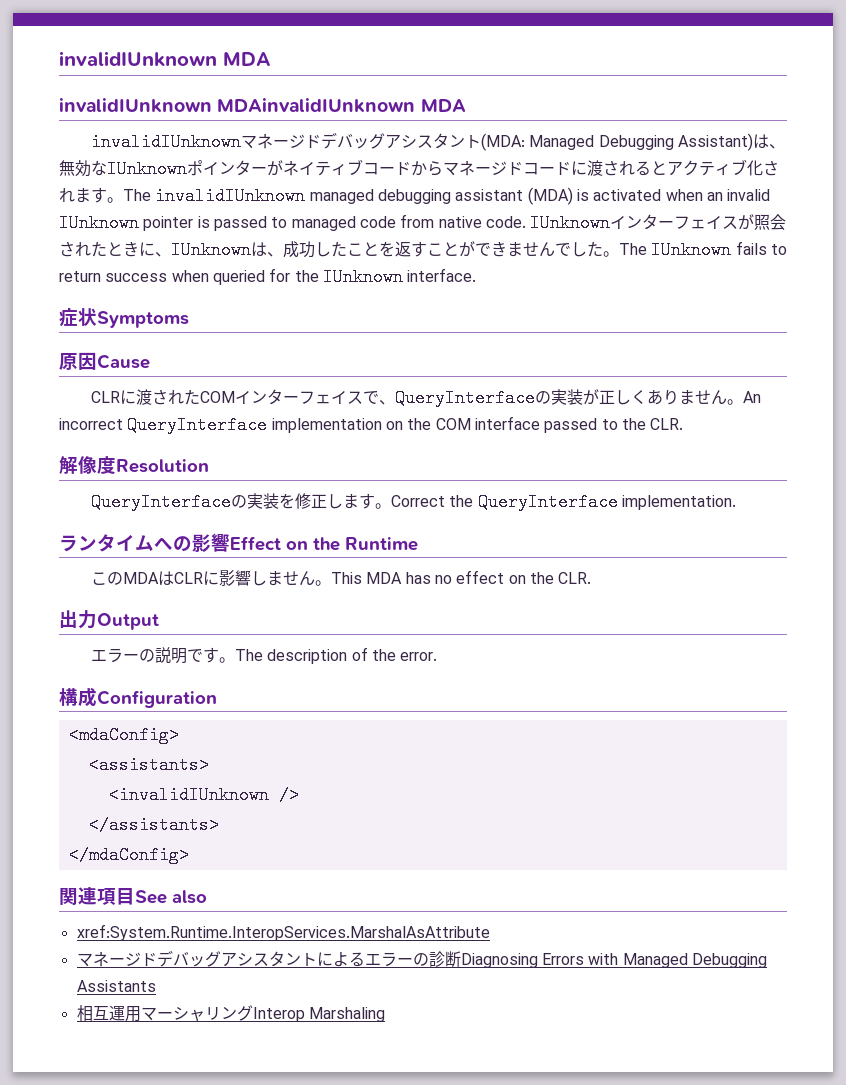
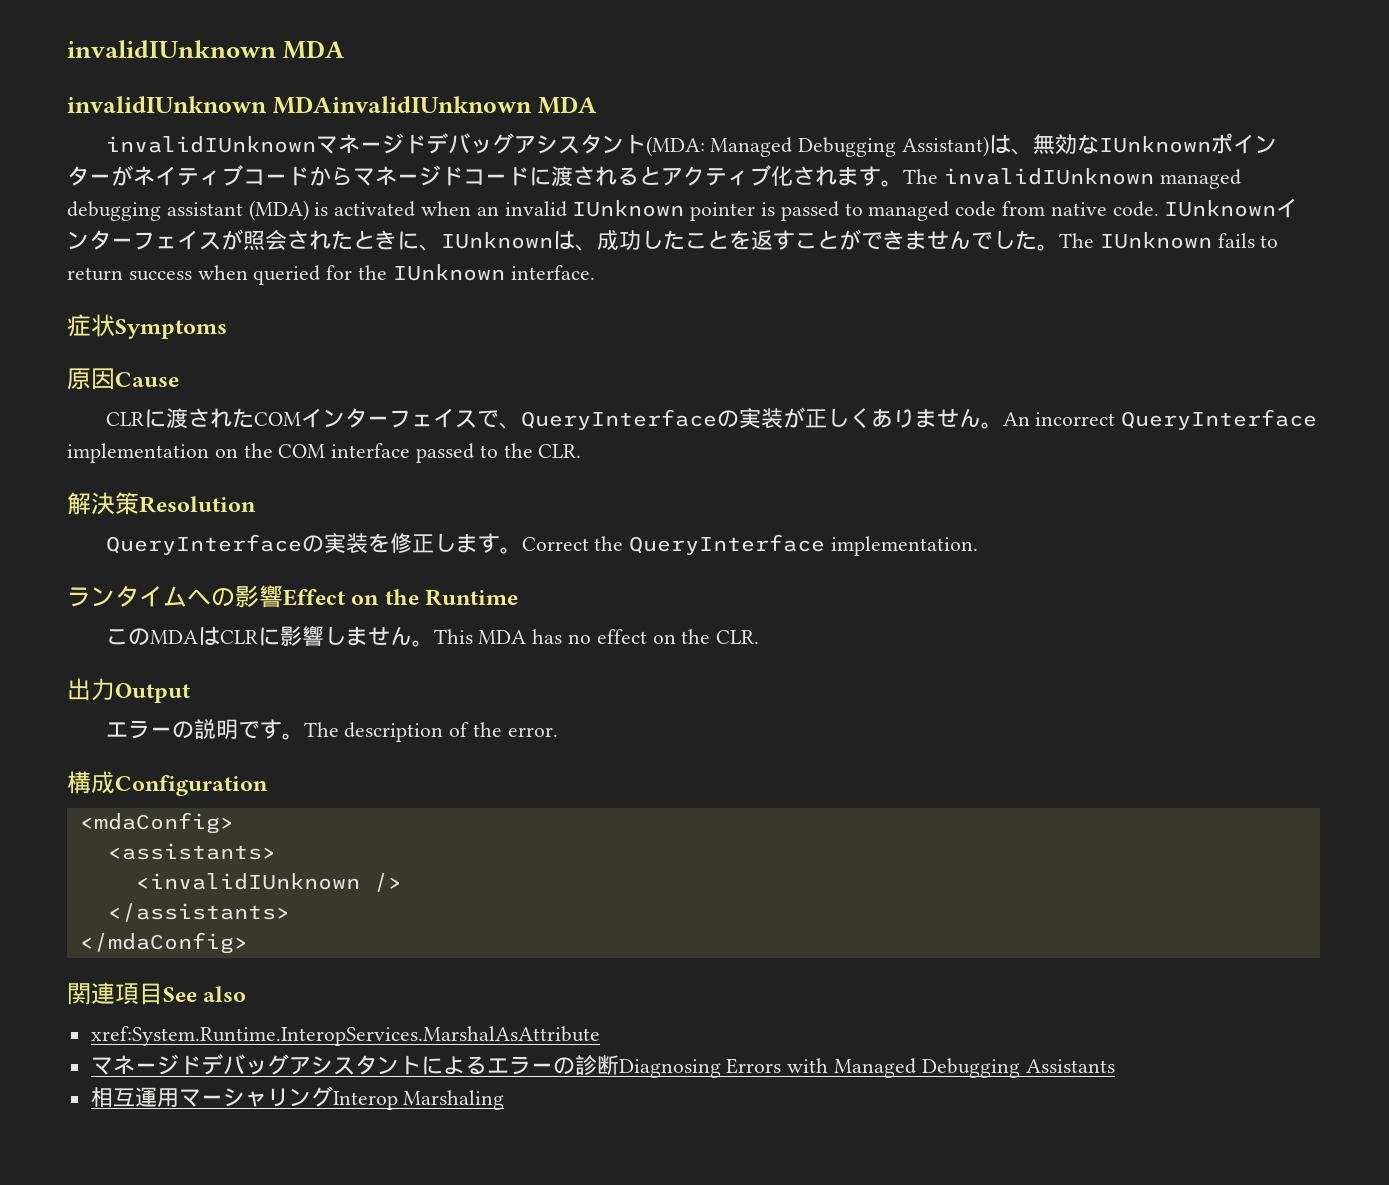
- 解像度Resolution
+ 解決策Resolution

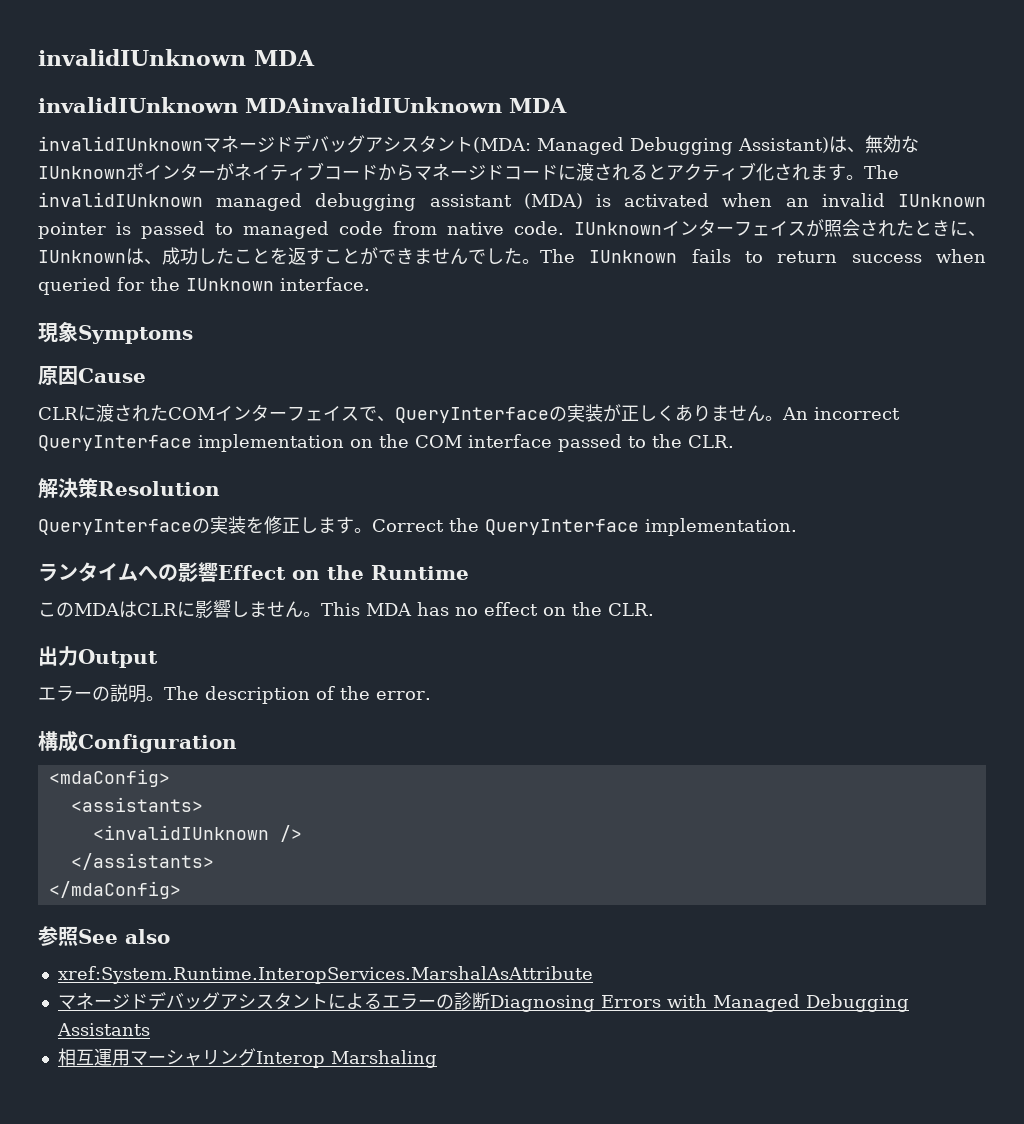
- 症状Symptoms
+ 現象Symptoms
- エラーの説明です。
+ エラーの説明。
- 関連項目See also
+ 参照See also

